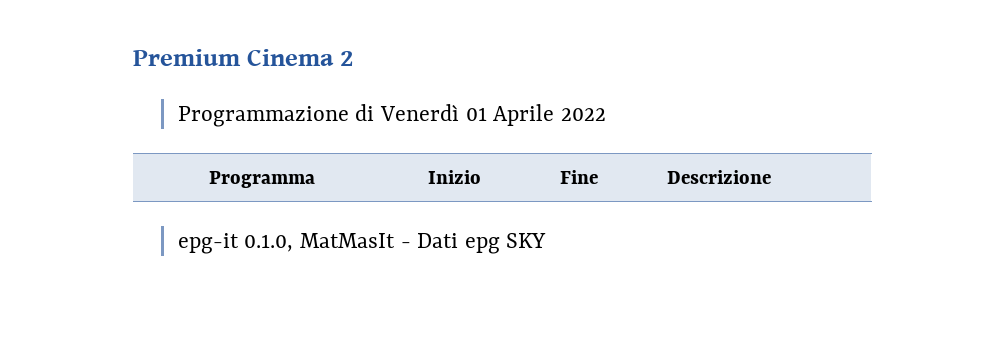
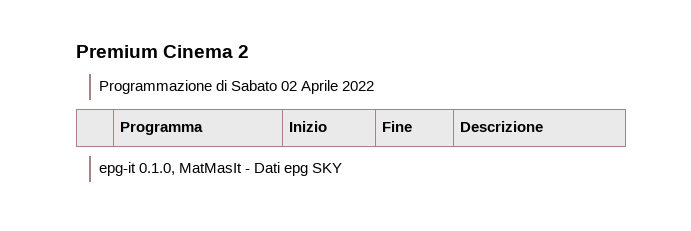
- Programmazione di Venerdì 01 Aprile 2022
+ Programmazione di Sabato 02 Aprile 2022

